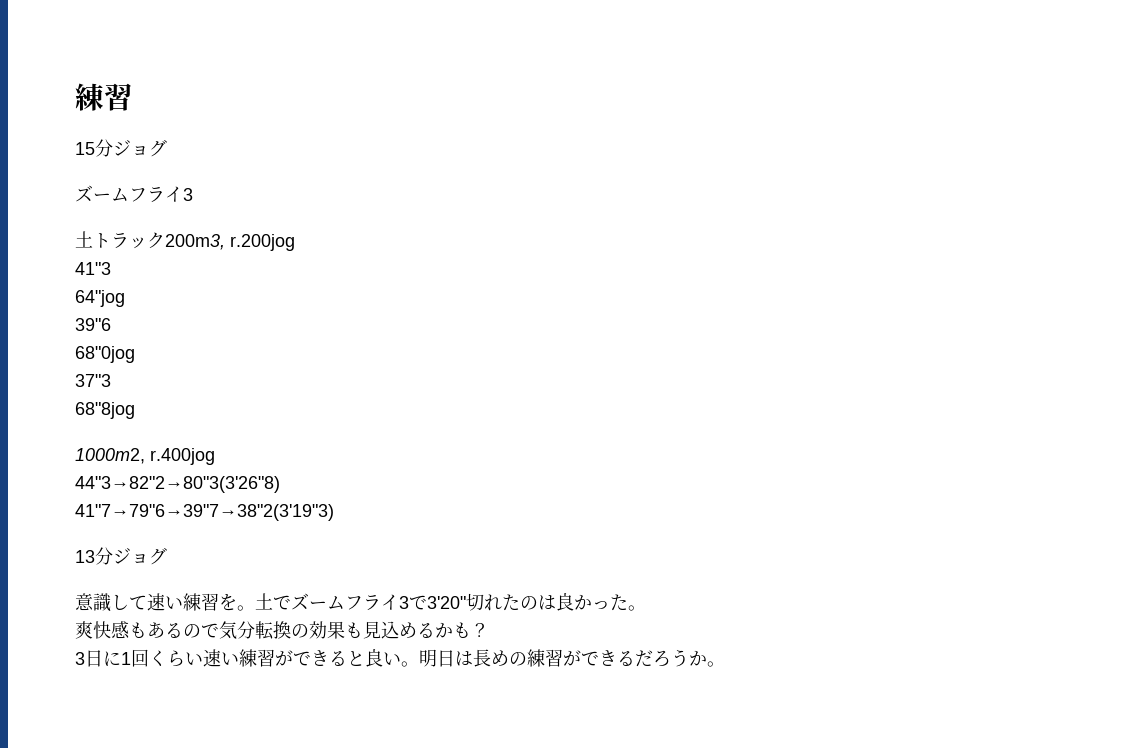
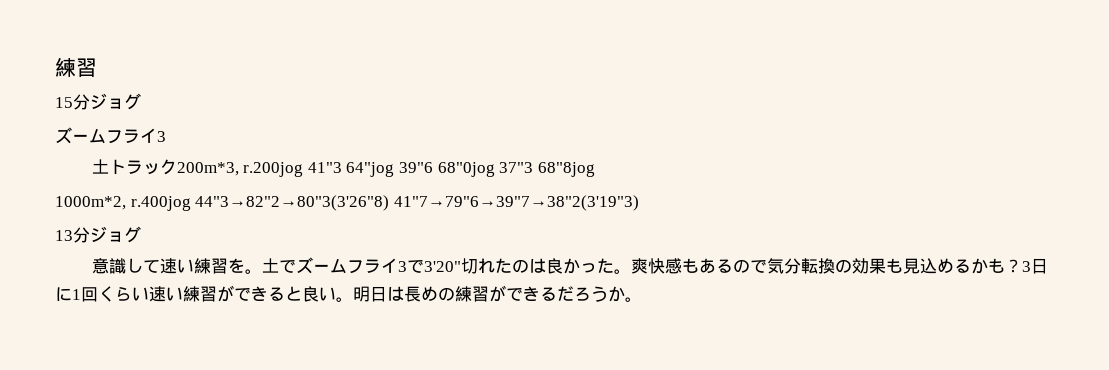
- 土トラック200m3, r.200jog
- 41"3
- 64"jog
- 39"6
- 68"0jog
- 37"3
- 68"8jog
+ 土トラック200m*3, r.200jog 41"3 64"jog 39"6 68"0jog 37"3 68"8jog
- 1000m2, r.400jog
- 44"3→82"2→80"3(3'26"8)
- 41"7→79"6→39"7→38"2(3'19"3)
+ 1000m*2, r.400jog 44"3→82"2→80"3(3'26"8) 41"7→79"6→39"7→38"2(3'19"3)
- 土でズームフライ3で3'20"切れたのは良かった。
- 爽快感もあるので気分転換の効果も見込めるかも？
- 3日に1回くらい速い練習ができると良い。
+ 土でズームフライ3で3'20"切れたのは良かった。爽快感もあるので気分転換の効果も見込めるかも？3日に1回くらい速い練習ができると良い。

